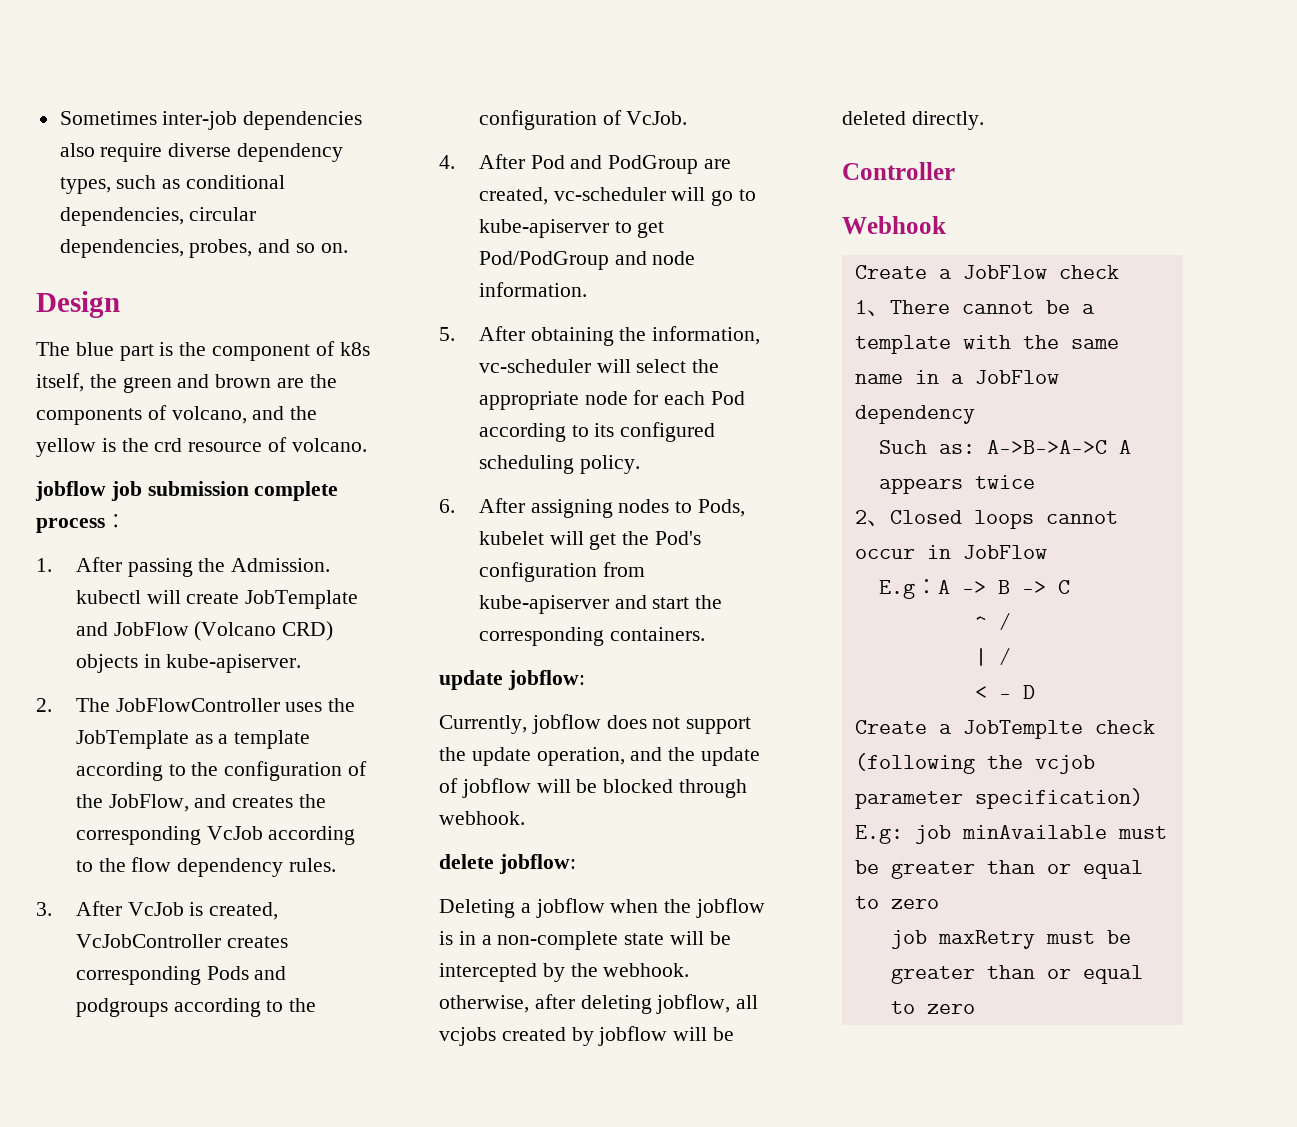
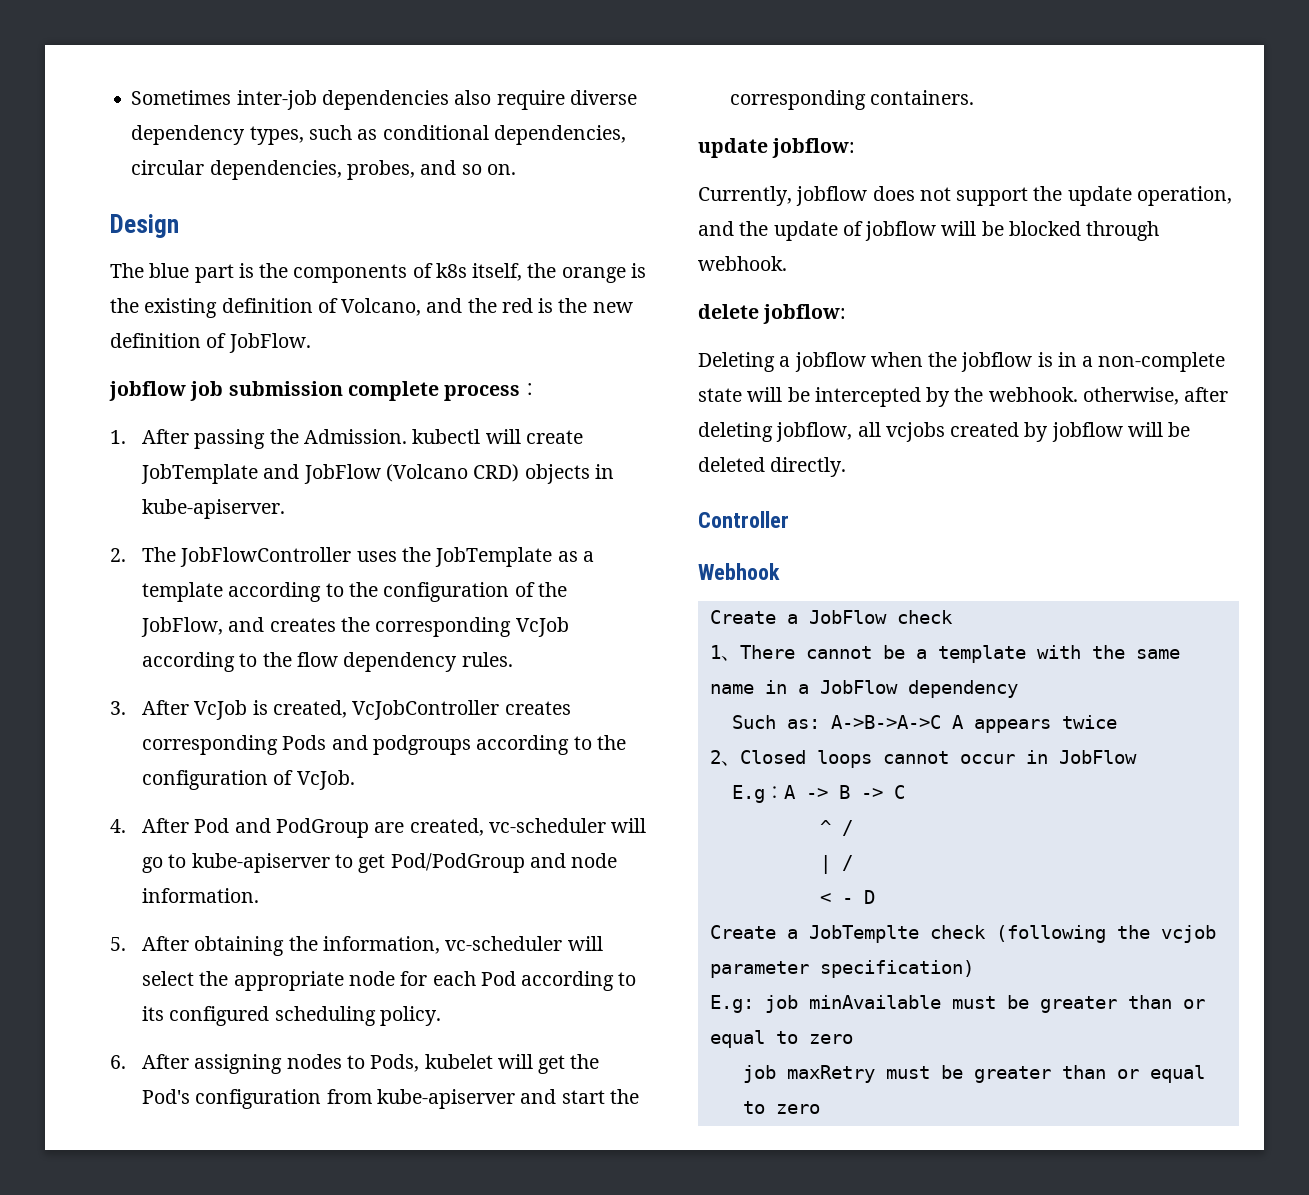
- The blue part is the component of k8s itself, the green and brown are the components of volcano, and the yellow is the crd resource of volcano.
+ The blue part is the components of k8s itself, the orange is the existing definition of Volcano, and the red is the new definition of JobFlow.

